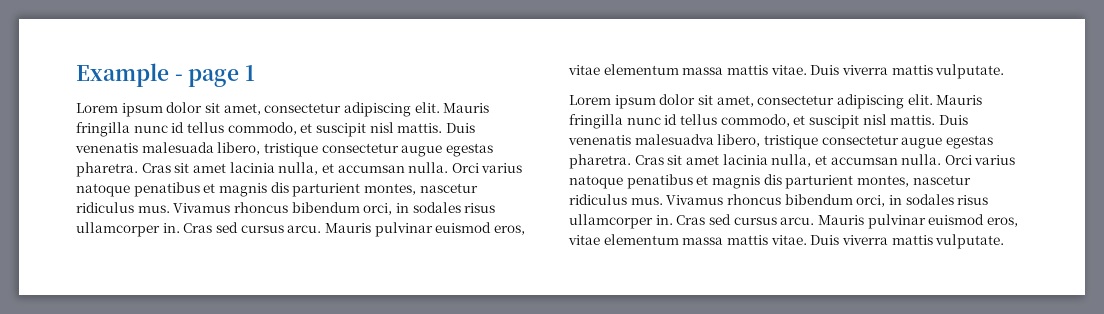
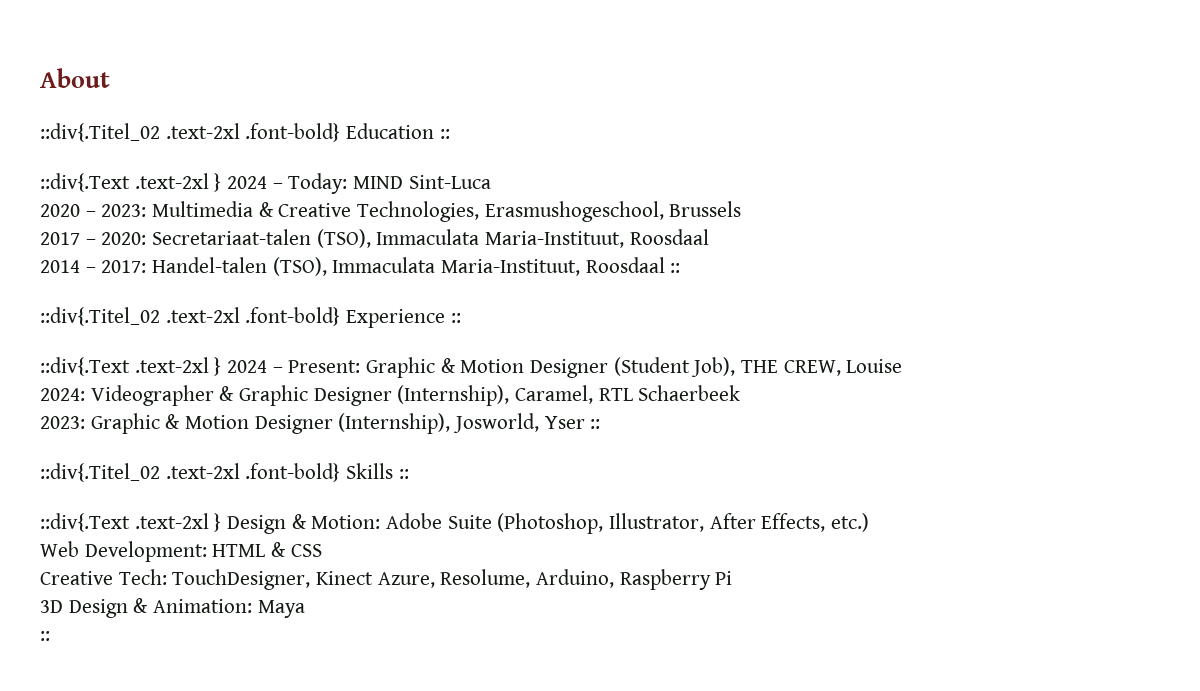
- Example - page 1
- Lorem ipsum dolor sit amet, consectetur adipiscing elit. Mauris fringilla nunc id tellus commodo, et suscipit nisl mattis. Duis venenatis malesuada libero, tristique consectetur augue egestas pharetra. Cras sit amet lacinia nulla, et accumsan nulla. Orci varius natoque penatibus et magnis dis parturient montes, nascetur ridiculus mus. Vivamus rhoncus bibendum orci, in sodales risus ullamcorper in. Cras sed cursus arcu. Mauris pulvinar euismod eros, vitae elementum massa mattis vitae. Duis viverra mattis vulputate.
- Lorem ipsum dolor sit amet, consectetur adipiscing elit. Mauris fringilla nunc id tellus commodo, et suscipit nisl mattis. Duis venenatis malesuadva libero, tristique consectetur augue egestas pharetra. Cras sit amet lacinia nulla, et accumsan nulla. Orci varius natoque penatibus et magnis dis parturient montes, nascetur ridiculus mus. Vivamus rhoncus bibendum orci, in sodales risus ullamcorper in. Cras sed cursus arcu. Mauris pulvinar euismod eros, vitae elementum massa mattis vitae. Duis viverra mattis vulputate.
+ About
+ ::div{.Titel_02 .text-2xl .font-bold} Education ::
+ ::div{.Text .text-2xl } 2024 – Today: MIND Sint-Luca
+ 2020 – 2023: Multimedia & Creative Technologies, Erasmushogeschool, Brussels
+ 2017 – 2020: Secretariaat-talen (TSO), Immaculata Maria-Instituut, Roosdaal
+ 2014 – 2017: Handel-talen (TSO), Immaculata Maria-Instituut, Roosdaal ::
+ ::div{.Titel_02 .text-2xl .font-bold} Experience ::
+ ::div{.Text .text-2xl } 2024 – Present: Graphic & Motion Designer (Student Job), THE CREW, Louise
+ 2024: Videographer & Graphic Designer (Internship), Caramel, RTL Schaerbeek
+ 2023: Graphic & Motion Designer (Internship), Josworld, Yser ::
+ ::div{.Titel_02 .text-2xl .font-bold} Skills ::
+ ::div{.Text .text-2xl } Design & Motion: Adobe Suite (Photoshop, Illustrator, After Effects, etc.)
+ Web Development: HTML & CSS
+ Creative Tech: TouchDesigner, Kinect Azure, Resolume, Arduino, Raspberry Pi
+ 3D Design & Animation: Maya
+ ::

